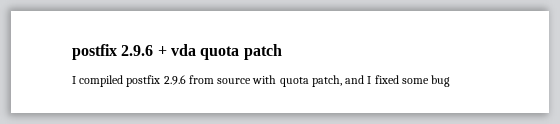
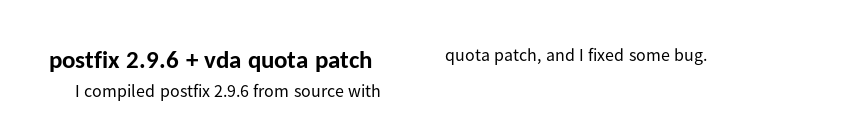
- I compiled postfix 2.9.6 from source with quota patch, and I fixed some bug
+ I compiled postfix 2.9.6 from source with quota patch, and I fixed some bug.

